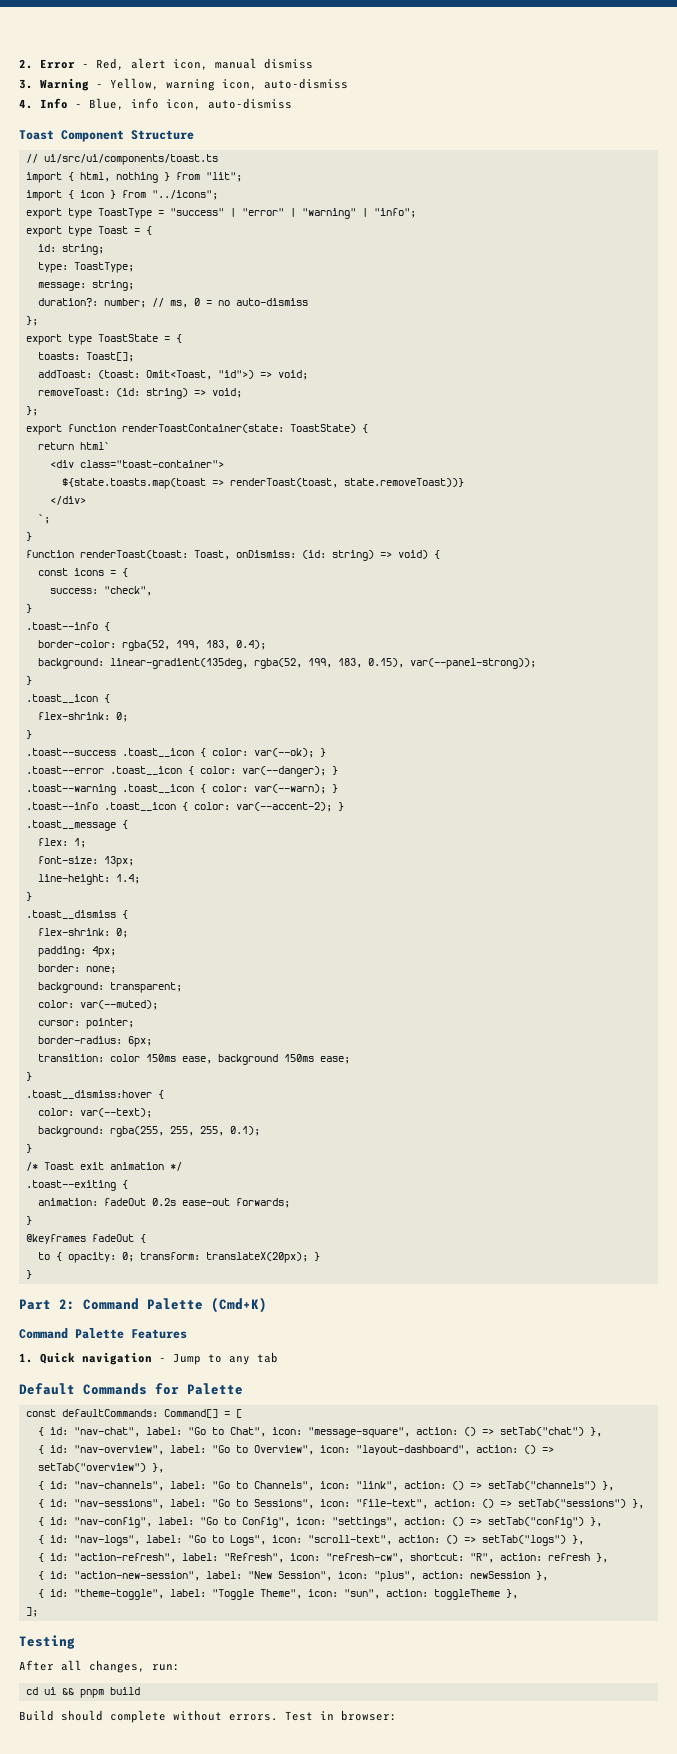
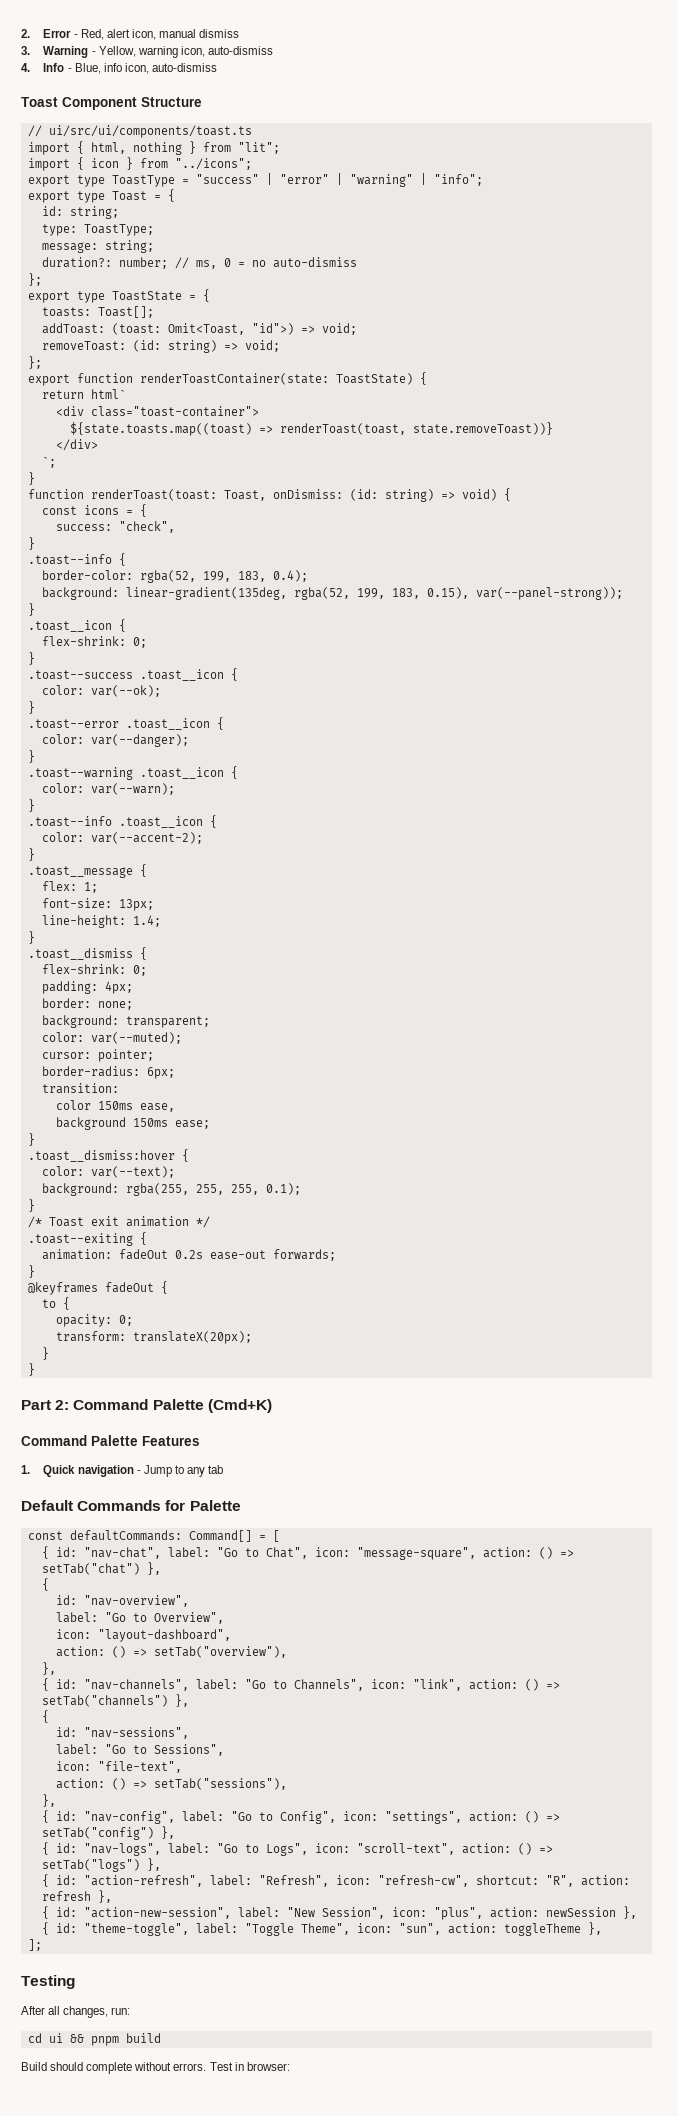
- ${state.toasts.map(toast => renderToast(toast, state.removeToast))}
+ ${state.toasts.map((toast) => renderToast(toast, state.removeToast))}
- .toast--success .toast__icon { color: var(--ok); }
+ .toast--success .toast__icon {
+ color: var(--ok);
+ }
- .toast--error .toast__icon { color: var(--danger); }
+ .toast--error .toast__icon {
+ color: var(--danger);
+ }
- .toast--warning .toast__icon { color: var(--warn); }
+ .toast--warning .toast__icon {
+ color: var(--warn);
+ }
- .toast--info .toast__icon { color: var(--accent-2); }
+ .toast--info .toast__icon {
+ color: var(--accent-2);
+ }
- transition: color 150ms ease, background 150ms ease;
+ transition:
+ color 150ms ease,
+ background 150ms ease;
- to { opacity: 0; transform: translateX(20px); }
+ to {
+ opacity: 0;
+ transform: translateX(20px);
+ }
  { id: "nav-chat", label: "Go to Chat", icon: "message-square", action: () => setTab("chat") },
- { id: "nav-overview", label: "Go to Overview", icon: "layout-dashboard", action: () => setTab("overview") },
+ {
+ id: "nav-overview",
+ label: "Go to Overview",
+ icon: "layout-dashboard",
+ action: () => setTab("overview"),
+ },
  { id: "nav-channels", label: "Go to Channels", icon: "link", action: () => setTab("channels") },
- { id: "nav-sessions", label: "Go to Sessions", icon: "file-text", action: () => setTab("sessions") },
+ {
+ id: "nav-sessions",
+ label: "Go to Sessions",
+ icon: "file-text",
+ action: () => setTab("sessions"),
+ },

